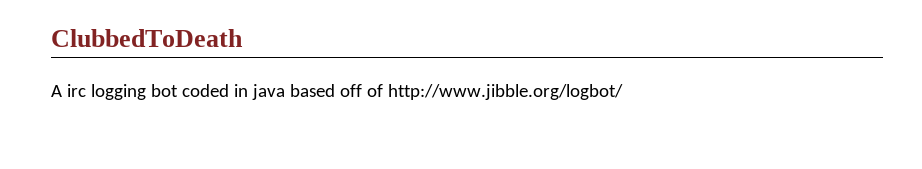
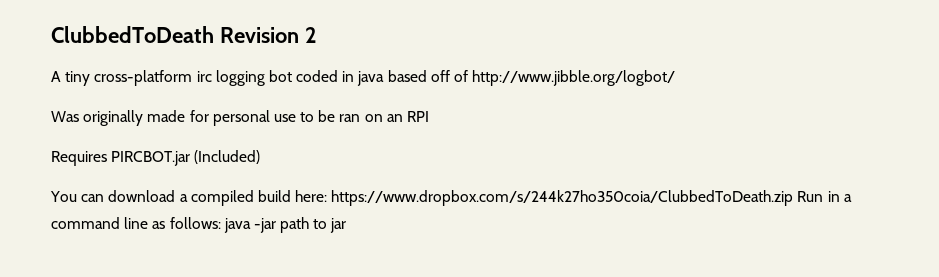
- ClubbedToDeath
+ ClubbedToDeath Revision 2
- A irc logging bot coded in java based off of http://www.jibble.org/logbot/
+ A tiny cross-platform irc logging bot coded in java based off of http://www.jibble.org/logbot/
+ Was originally made for personal use to be ran on an RPI
+ Requires PIRCBOT.jar (Included)
+ You can download a compiled build here: https://www.dropbox.com/s/244k27ho350coia/ClubbedToDeath.zip Run in a command line as follows: java -jar path to jar

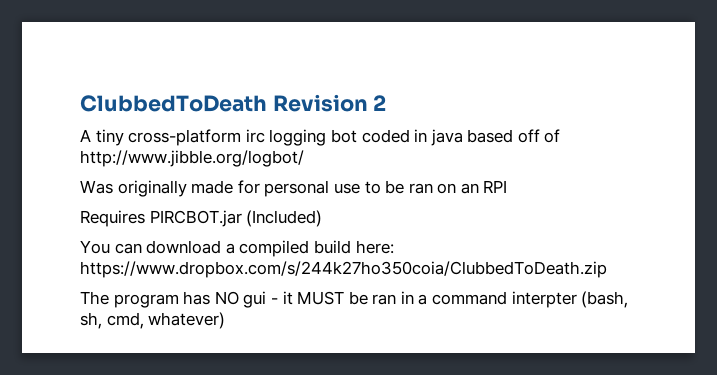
- You can download a compiled build here: https://www.dropbox.com/s/244k27ho350coia/ClubbedToDeath.zip Run in a command line as follows: java -jar path to jar
+ You can download a compiled build here: https://www.dropbox.com/s/244k27ho350coia/ClubbedToDeath.zip
+ The program has NO gui - it MUST be ran in a command interpter (bash, sh, cmd, whatever)

